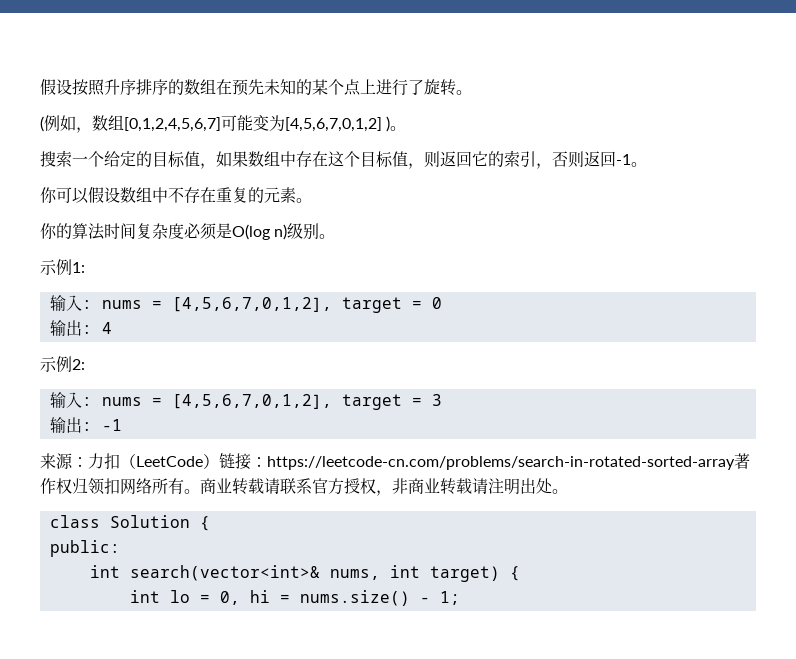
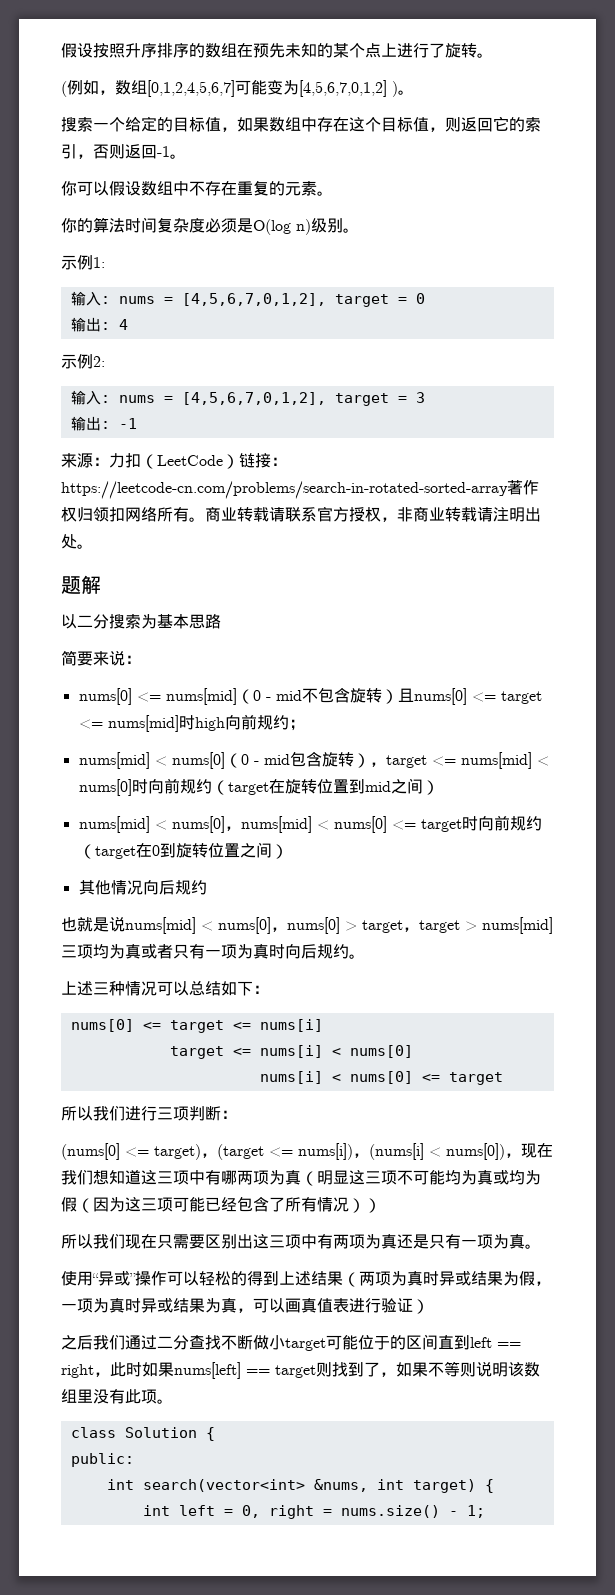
+ 题解
+ 以二分搜索为基本思路
+ 简要来说：
+ nums[0] <= nums[mid]（0 - mid不包含旋转）且nums[0] <= target <= nums[mid]时high向前规约；
+ nums[mid] < nums[0]（0 - mid包含旋转），target <= nums[mid] < nums[0]时向前规约（target在旋转位置到mid之间）
+ nums[mid] < nums[0]，nums[mid] < nums[0] <= target时向前规约（target在0到旋转位置之间）
+ 其他情况向后规约
+ 也就是说nums[mid] < nums[0]，nums[0] > target，target > nums[mid]三项均为真或者只有一项为真时向后规约。
+ 上述三种情况可以总结如下：
+ nums[0] <= target <= nums[i]
+ target <= nums[i] < nums[0]
+ nums[i] < nums[0] <= target
+ 所以我们进行三项判断：
+ (nums[0] <= target)，(target <= nums[i])，(nums[i] < nums[0])，现在我们想知道这三项中有哪两项为真（明显这三项不可能均为真或均为假（因为这三项可能已经包含了所有情况））
+ 所以我们现在只需要区别出这三项中有两项为真还是只有一项为真。
+ 使用“异或”操作可以轻松的得到上述结果（两项为真时异或结果为假，一项为真时异或结果为真，可以画真值表进行验证）
+ 之后我们通过二分查找不断做小target可能位于的区间直到left == right，此时如果nums[left] == target则找到了，如果不等则说明该数组里没有此项。
- int search(vector<int>& nums, int target) {
+ int search(vector<int> &nums, int target) {
- int lo = 0, hi = nums.size() - 1;
+ int left = 0, right = nums.size() - 1;

